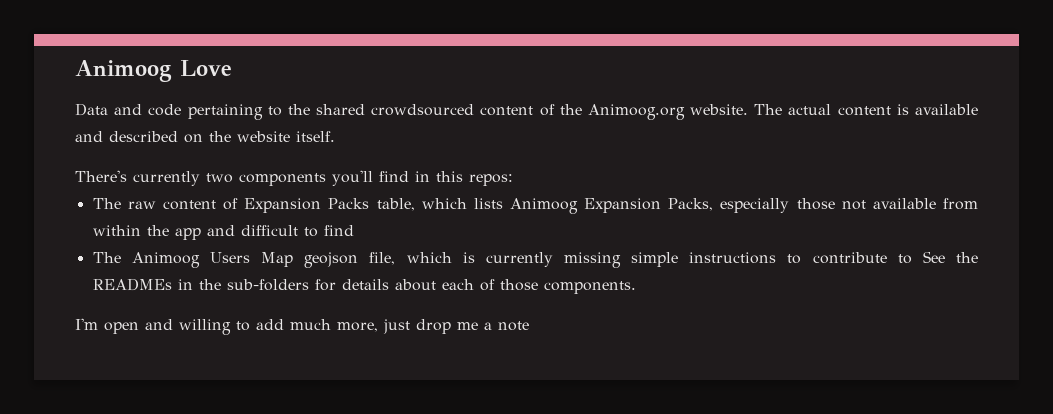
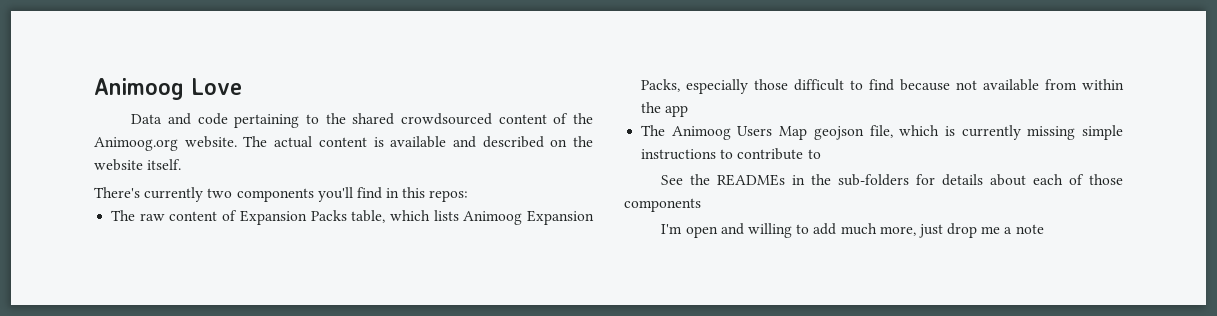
- The raw content of Expansion Packs table, which lists Animoog Expansion Packs, especially those not available from within the app and difficult to find
+ The raw content of Expansion Packs table, which lists Animoog Expansion Packs, especially those difficult to find because not available from within the app
- The Animoog Users Map geojson file, which is currently missing simple instructions to contribute to See the READMEs in the sub-folders for details about each of those components.
+ The Animoog Users Map geojson file, which is currently missing simple instructions to contribute to
+ See the READMEs in the sub-folders for details about each of those components

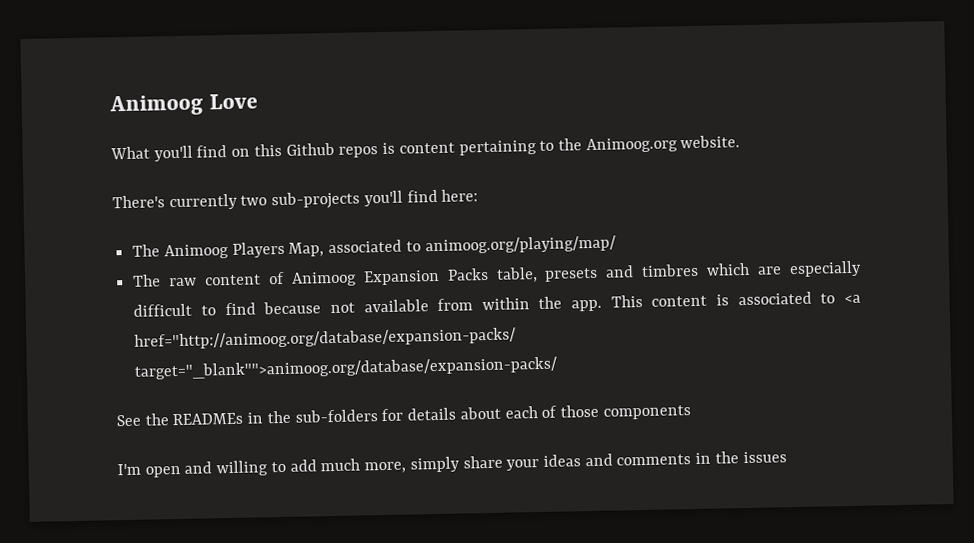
- Data and code pertaining to the shared crowdsourced content of the Animoog.org website. The actual content is available and described on the website itself.
+ What you'll find on this Github repos is content pertaining to the Animoog.org website.
- There's currently two components you'll find in this repos:
+ There's currently two sub-projects you'll find here:
+ The Animoog Players Map, associated to animoog.org/playing/map/
- The raw content of Expansion Packs table, which lists Animoog Expansion Packs, especially those difficult to find because not available from within the app
- The Animoog Users Map geojson file, which is currently missing simple instructions to contribute to
+ The raw content of Animoog Expansion Packs table, presets and timbres which are especially difficult to find because not available from within the app. This content is associated to <a href="http://animoog.org/database/expansion-packs/ target="_blank"">animoog.org/database/expansion-packs/
- I'm open and willing to add much more, just drop me a note
+ I'm open and willing to add much more, simply share your ideas and comments in the issues

